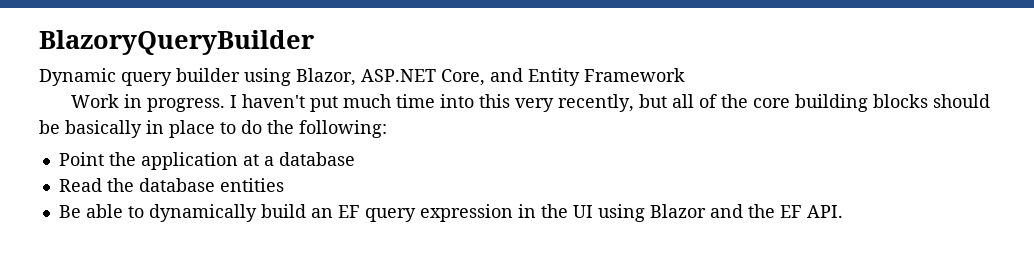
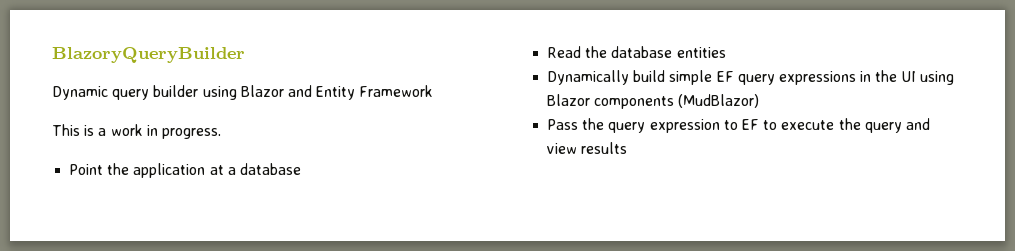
- Dynamic query builder using Blazor, ASP.NET Core, and Entity Framework
+ Dynamic query builder using Blazor and Entity Framework
- Work in progress. I haven't put much time into this very recently, but all of the core building blocks should be basically in place to do the following:
+ This is a work in progress.
- Be able to dynamically build an EF query expression in the UI using Blazor and the EF API.
+ Dynamically build simple EF query expressions in the UI using Blazor components (MudBlazor)
+ Pass the query expression to EF to execute the query and view results

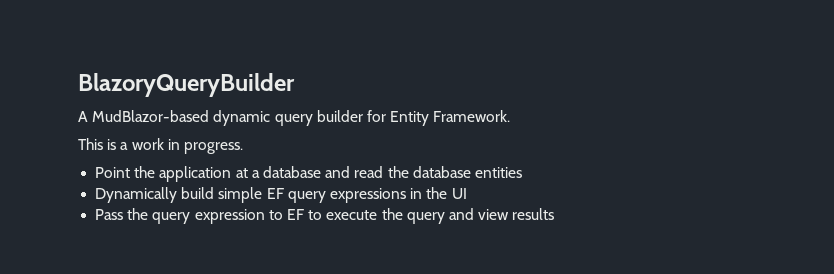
- Dynamic query builder using Blazor and Entity Framework
+ A MudBlazor-based dynamic query builder for Entity Framework.
- Point the application at a database
- Read the database entities
+ Point the application at a database and read the database entities
- Dynamically build simple EF query expressions in the UI using Blazor components (MudBlazor)
+ Dynamically build simple EF query expressions in the UI

